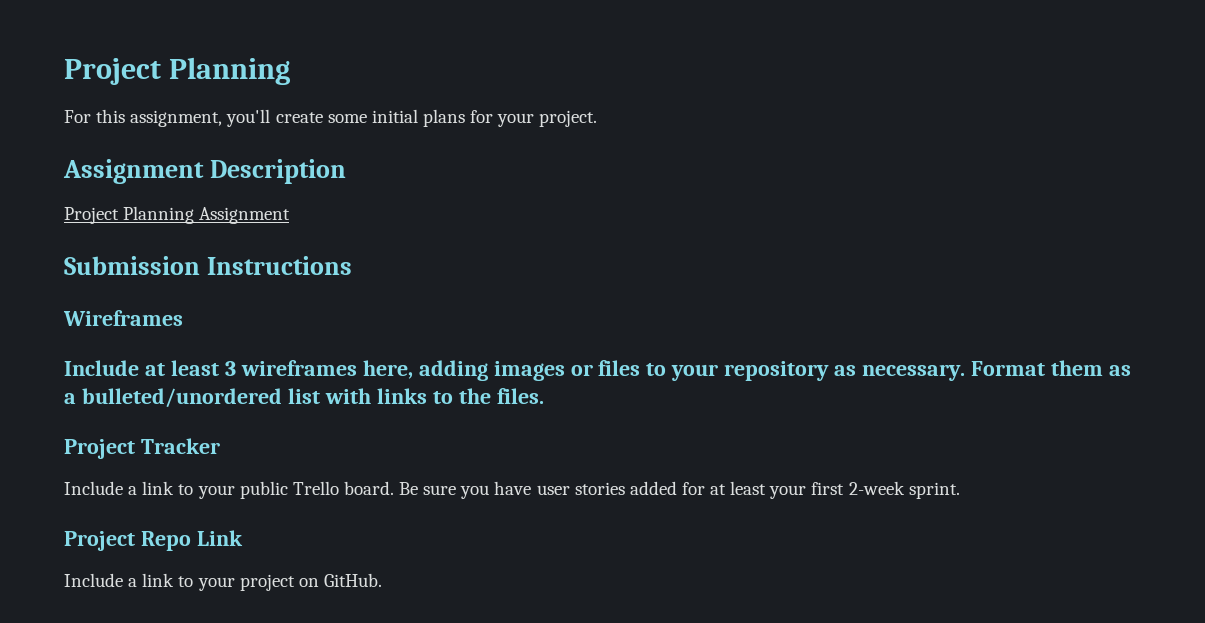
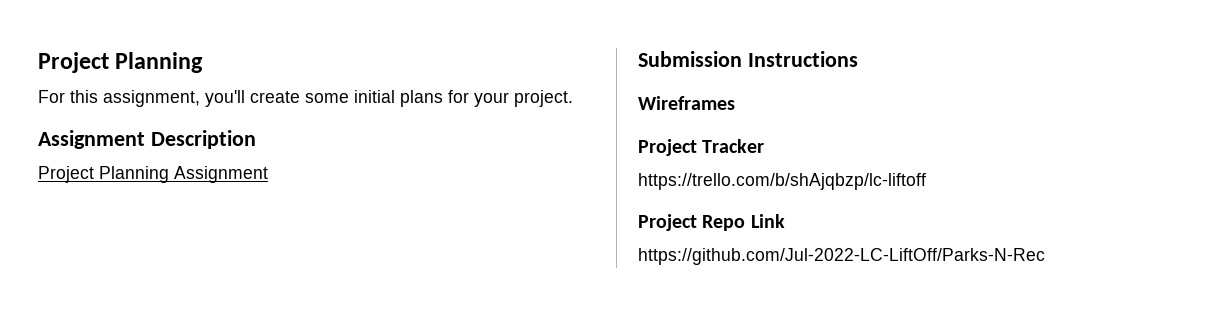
- Include at least 3 wireframes here, adding images or files to your repository as necessary. Format them as a bulleted/unordered list with links to the files.
  Project Tracker
- Include a link to your public Trello board. Be sure you have user stories added for at least your first 2-week sprint.
+ https://trello.com/b/shAjqbzp/lc-liftoff
  Project Repo Link
- Include a link to your project on GitHub.
+ https://github.com/Jul-2022-LC-LiftOff/Parks-N-Rec

